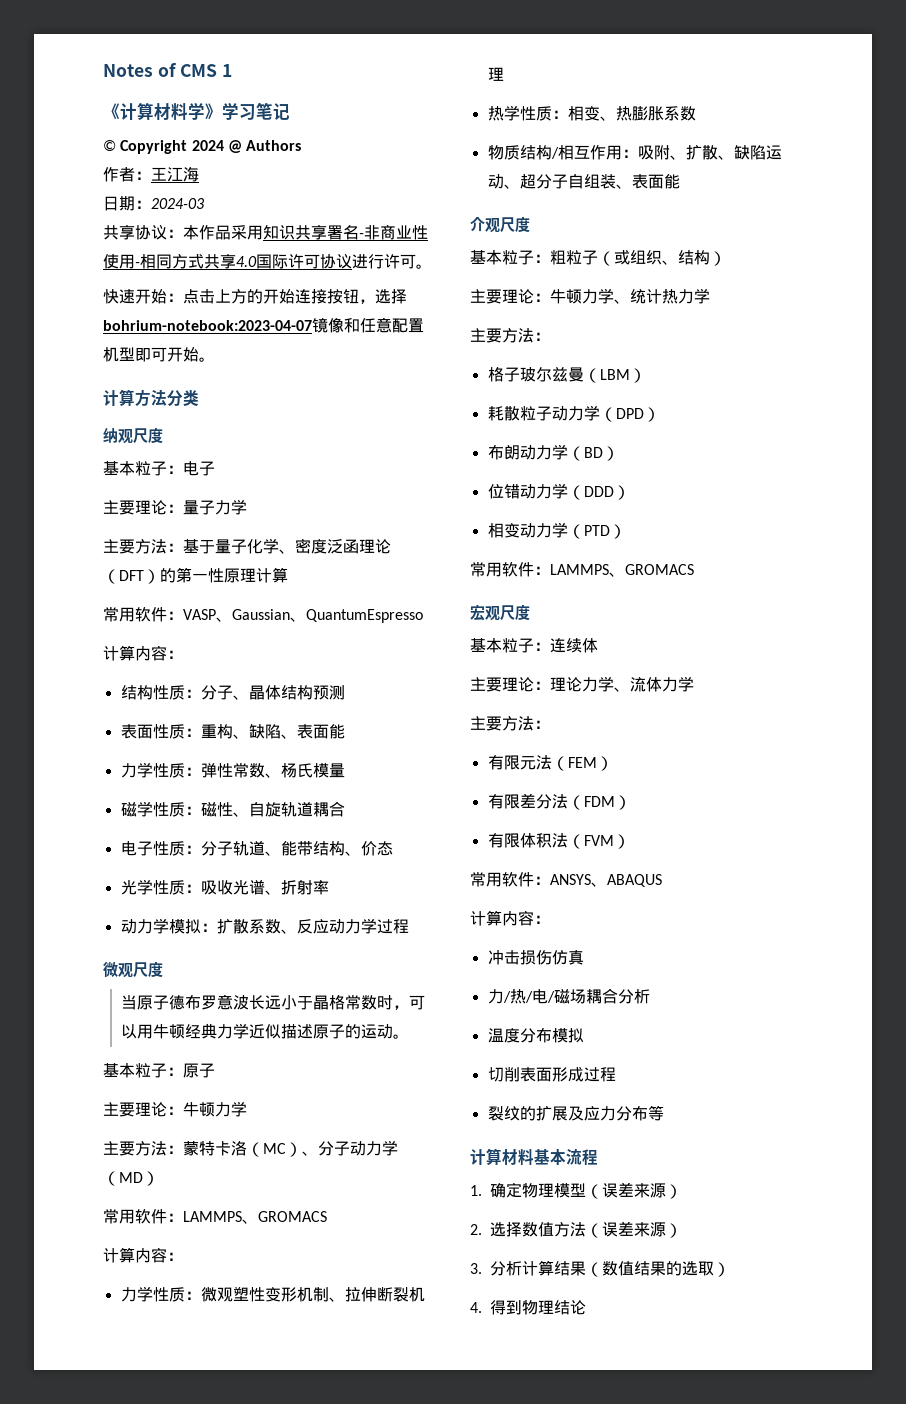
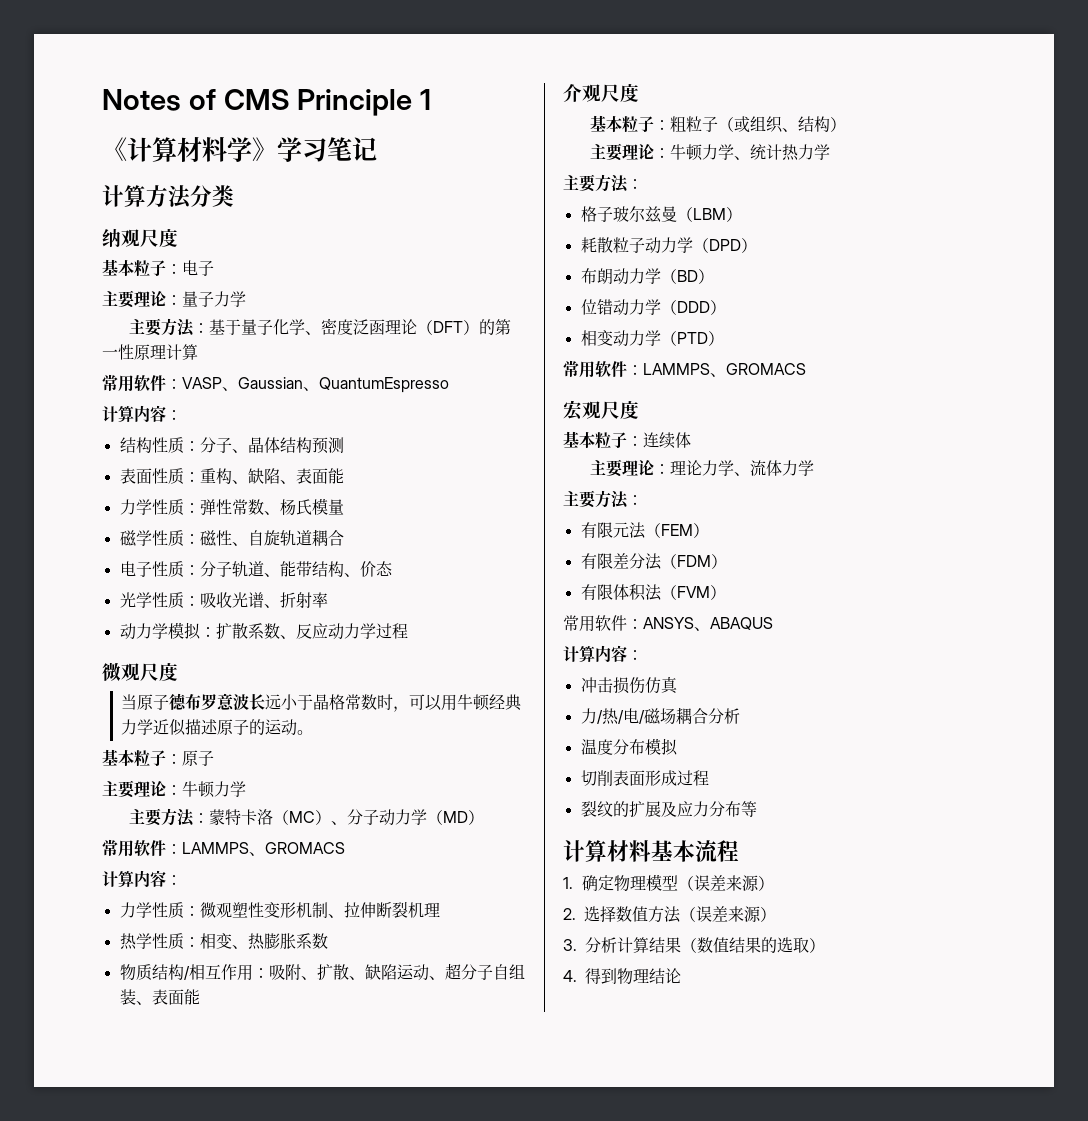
- Notes of CMS 1
+ Notes of CMS Principle 1
- © Copyright 2024 @ Authors
- 作者：王江海
- 日期：2024-03
- 共享协议：本作品采用知识共享署名-非商业性使用-相同方式共享4.0国际许可协议进行许可。
- 快速开始：点击上方的开始连接按钮，选择bohrium-notebook:2023-04-07镜像和任意配置机型即可开始。

